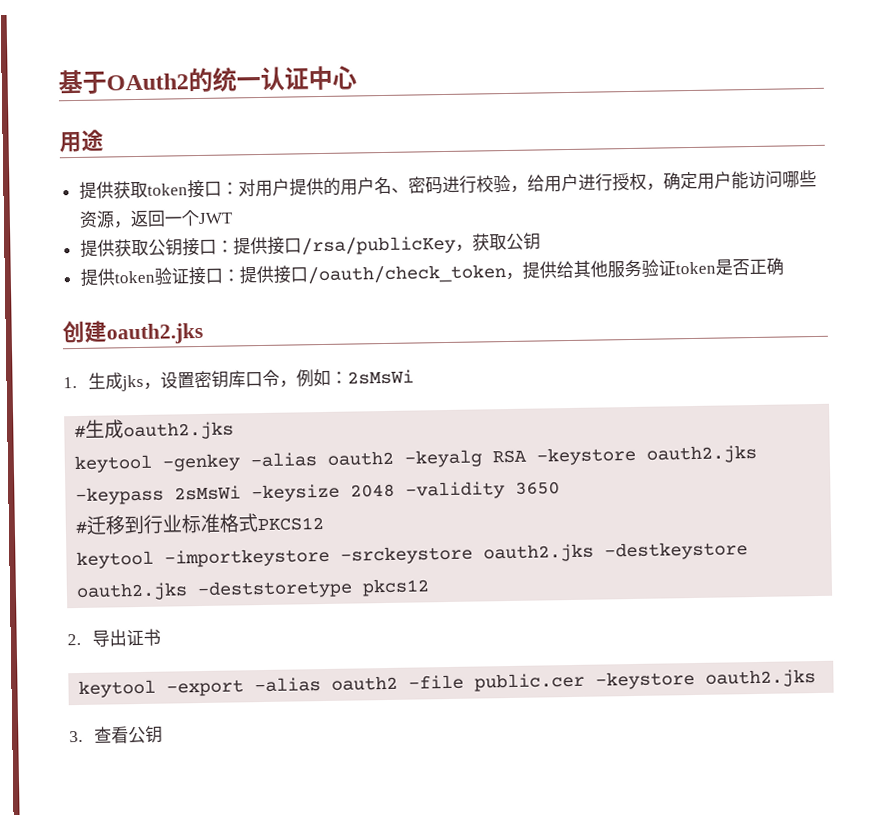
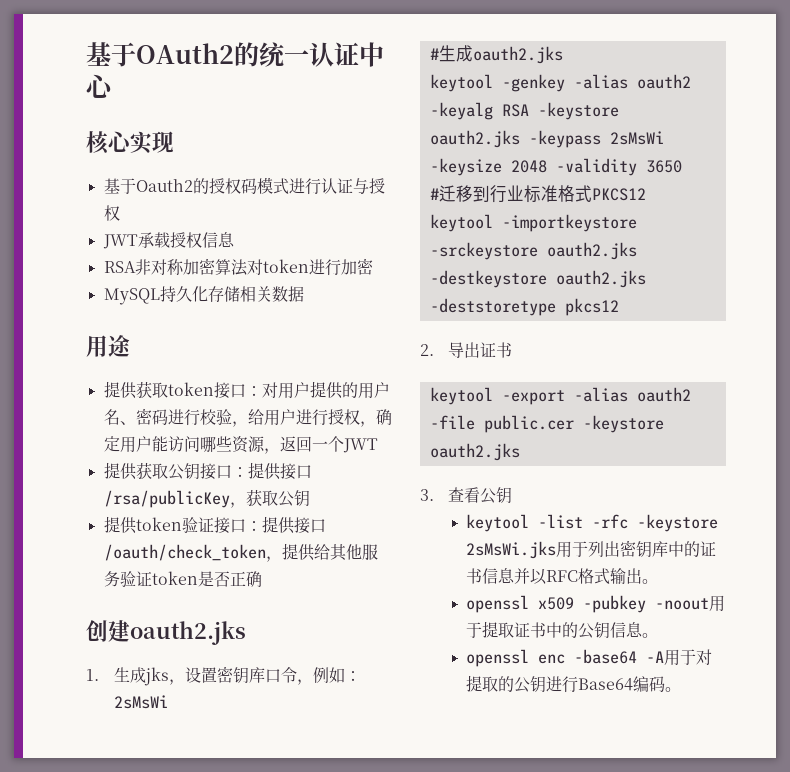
+ 核心实现
+ 基于Oauth2的授权码模式进行认证与授权
+ JWT承载授权信息
+ RSA非对称加密算法对token进行加密
+ MySQL持久化存储相关数据
+ keytool -list -rfc -keystore 2sMsWi.jks用于列出密钥库中的证书信息并以RFC格式输出。
+ openssl x509 -pubkey -noout用于提取证书中的公钥信息。
+ openssl enc -base64 -A用于对提取的公钥进行Base64编码。

